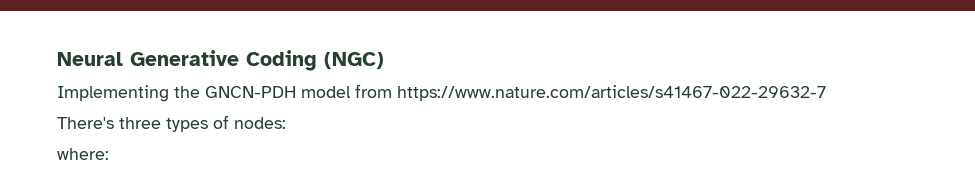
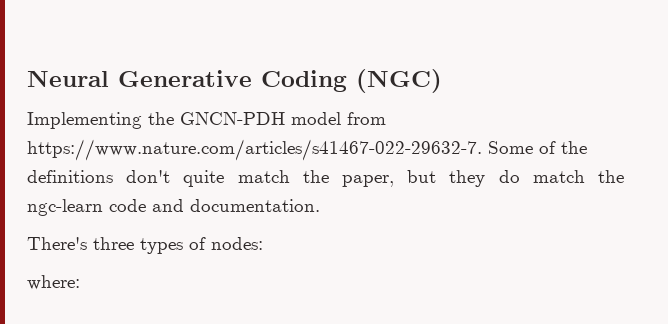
- Implementing the GNCN-PDH model from https://www.nature.com/articles/s41467-022-29632-7
+ Implementing the GNCN-PDH model from https://www.nature.com/articles/s41467-022-29632-7. Some of the definitions don't quite match the paper, but they do match the ngc-learn code and documentation.

